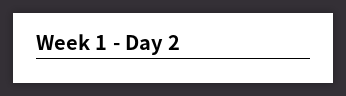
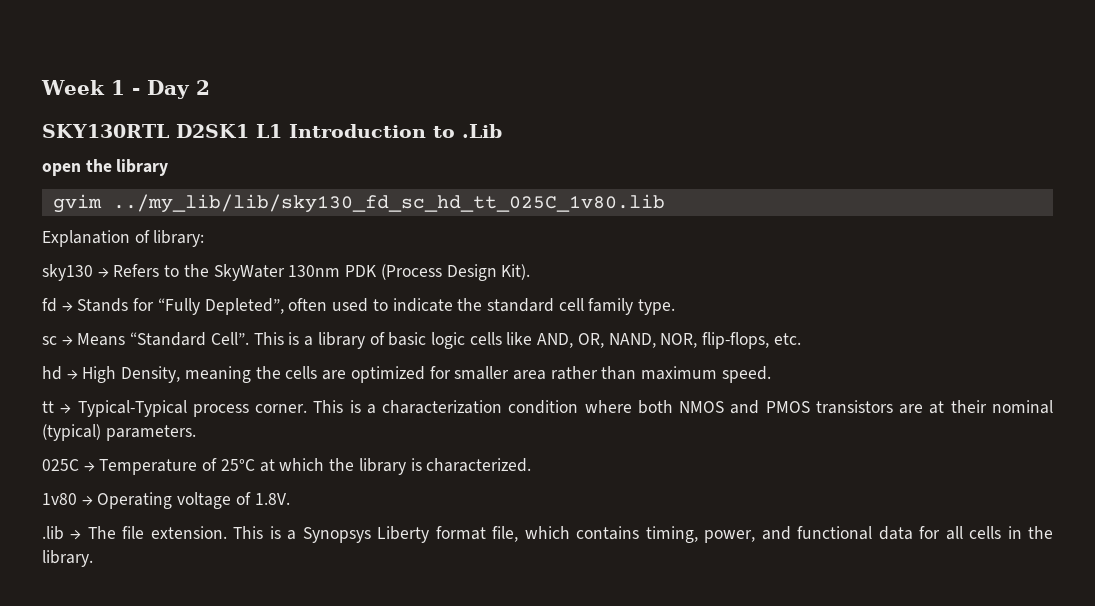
+ SKY130RTL D2SK1 L1 Introduction to .Lib
+ open the library
+ gvim ../my_lib/lib/sky130_fd_sc_hd_tt_025C_1v80.lib
+ Explanation of library:
+ sky130 → Refers to the SkyWater 130nm PDK (Process Design Kit).
+ fd → Stands for “Fully Depleted”, often used to indicate the standard cell family type.
+ sc → Means “Standard Cell”. This is a library of basic logic cells like AND, OR, NAND, NOR, flip-flops, etc.
+ hd → High Density, meaning the cells are optimized for smaller area rather than maximum speed.
+ tt → Typical-Typical process corner. This is a characterization condition where both NMOS and PMOS transistors are at their nominal (typical) parameters.
+ 025C → Temperature of 25°C at which the library is characterized.
+ 1v80 → Operating voltage of 1.8V.
+ .lib → The file extension. This is a Synopsys Liberty format file, which contains timing, power, and functional data for all cells in the library.

